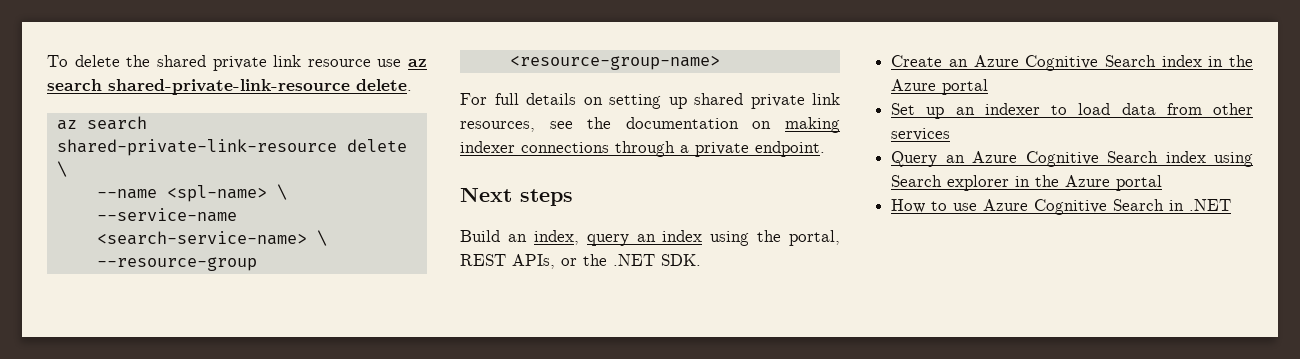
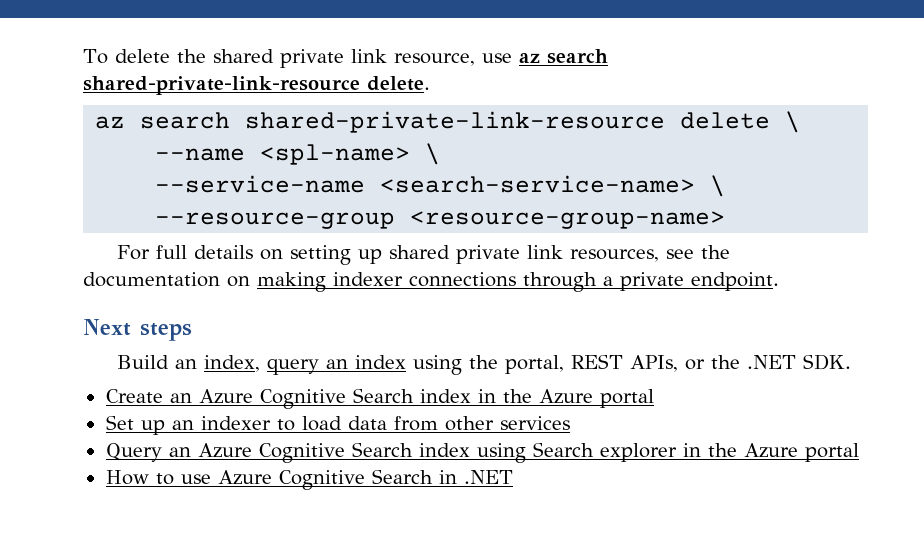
- To delete the shared private link resource use az search shared-private-link-resource delete.
+ To delete the shared private link resource, use az search shared-private-link-resource delete.

